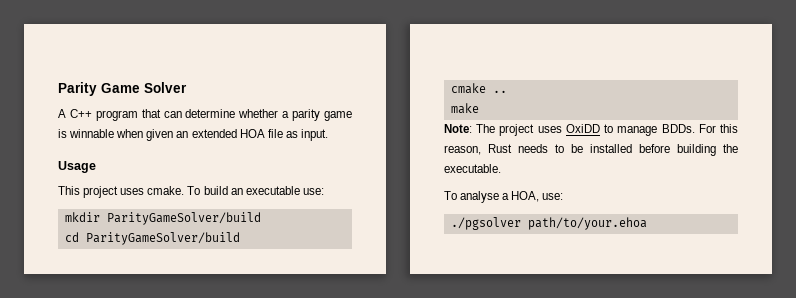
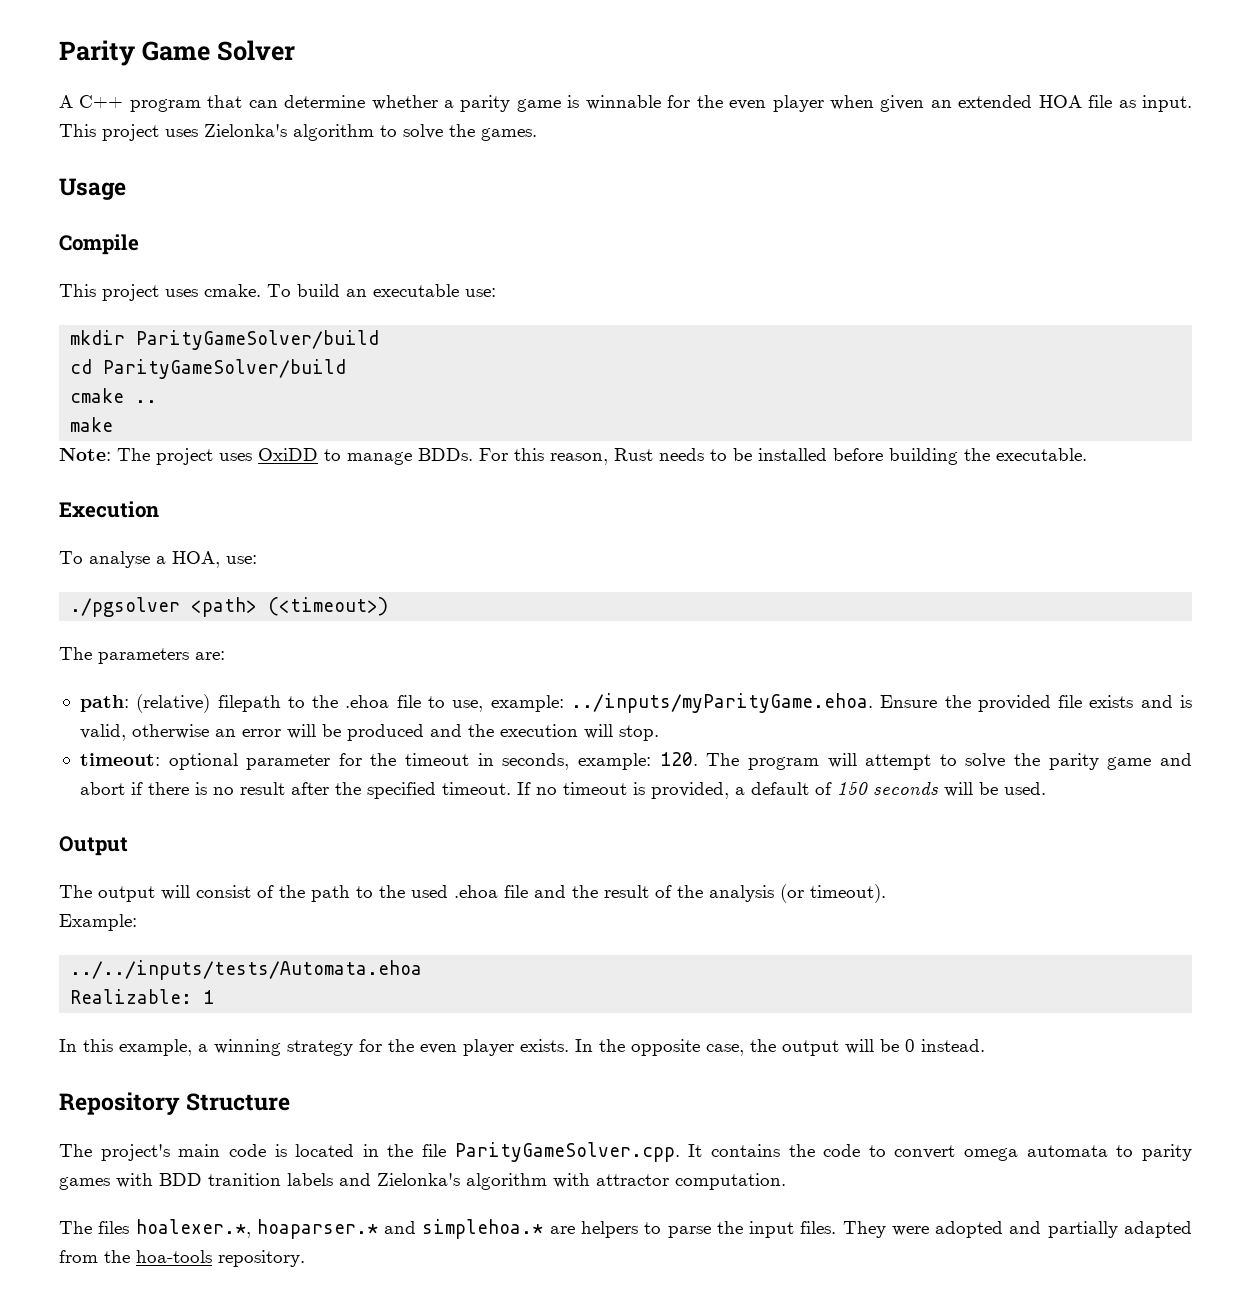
- A C++ program that can determine whether a parity game is winnable when given an extended HOA file as input.
+ A C++ program that can determine whether a parity game is winnable for the even player when given an extended HOA file as input. This project uses Zielonka's algorithm to solve the games.
+ Compile
+ Execution
- ./pgsolver path/to/your.ehoa
+ ./pgsolver <path> (<timeout>)
+ The parameters are:
+ path: (relative) filepath to the .ehoa file to use, example: ../inputs/myParityGame.ehoa. Ensure the provided file exists and is valid, otherwise an error will be produced and the execution will stop.
+ timeout: optional parameter for the timeout in seconds, example: 120. The program will attempt to solve the parity game and abort if there is no result after the specified timeout. If no timeout is provided, a default of 150 seconds will be used.
+ Output
+ The output will consist of the path to the used .ehoa file and the result of the analysis (or timeout).
+ Example:
+ ../../inputs/tests/Automata.ehoa
+ Realizable: 1
+ In this example, a winning strategy for the even player exists. In the opposite case, the output will be 0 instead.
+ Repository Structure
+ The project's main code is located in the file ParityGameSolver.cpp. It contains the code to convert omega automata to parity games with BDD tranition labels and Zielonka's algorithm with attractor computation.
+ The files hoalexer.*, hoaparser.* and simplehoa.* are helpers to parse the input files. They were adopted and partially adapted from the hoa-tools repository.

